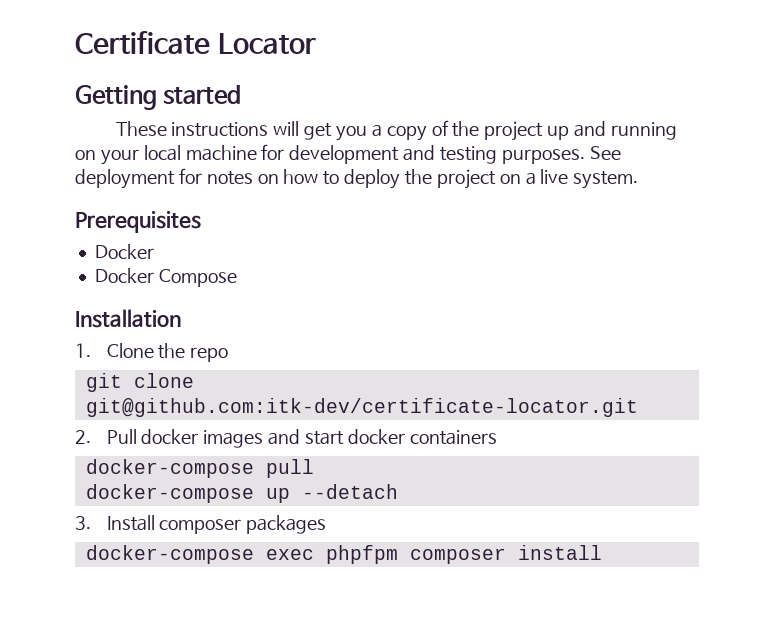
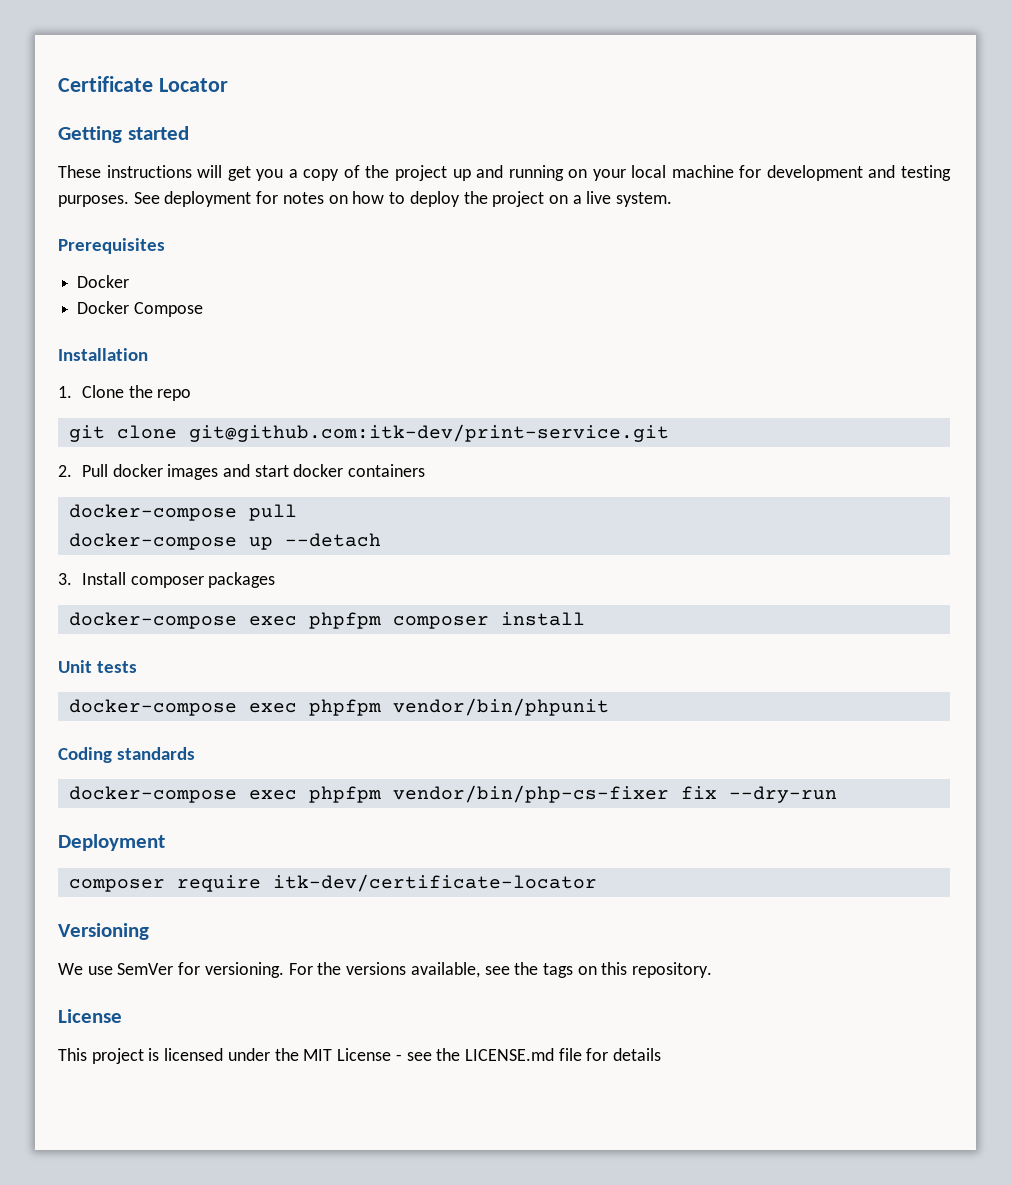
- git clone git@github.com:itk-dev/certificate-locator.git
+ git clone git@github.com:itk-dev/print-service.git
+ Unit tests
+ docker-compose exec phpfpm vendor/bin/phpunit
+ Coding standards
+ docker-compose exec phpfpm vendor/bin/php-cs-fixer fix --dry-run
+ Deployment
+ composer require itk-dev/certificate-locator
+ Versioning
+ We use SemVer for versioning. For the versions available, see the tags on this repository.
+ License
+ This project is licensed under the MIT License - see the LICENSE.md file for details

